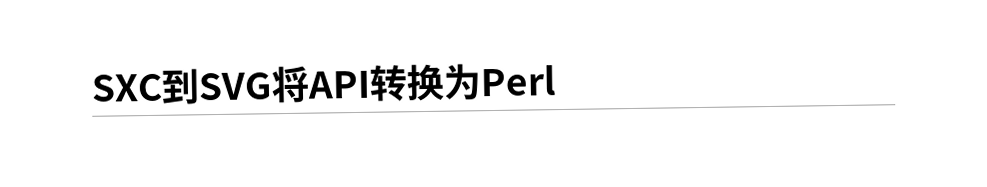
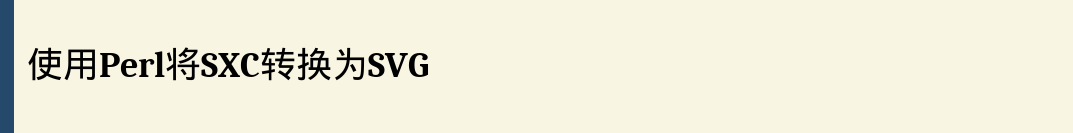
- SXC到SVG将API转换为Perl
+ 使用Perl将SXC转换为SVG

